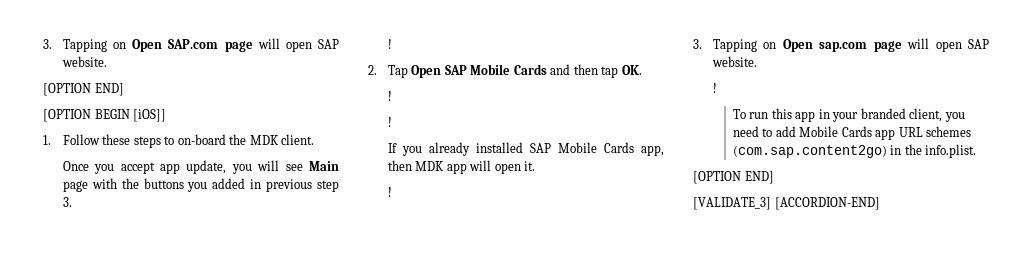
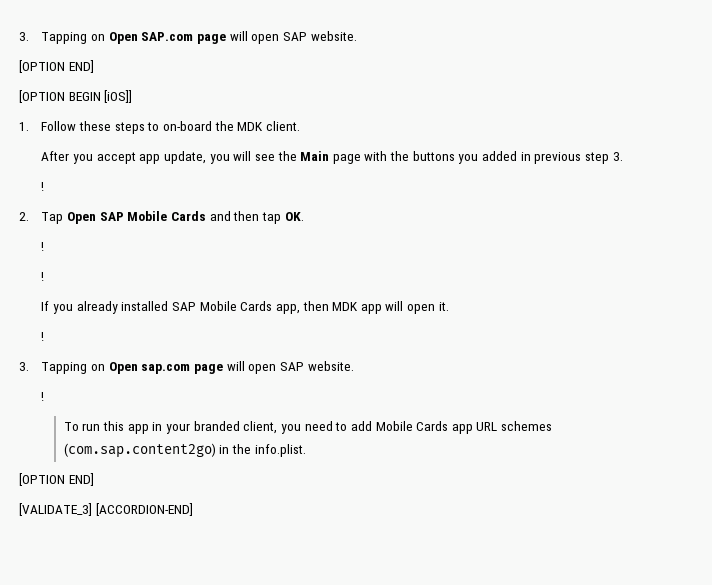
- Once you accept app update, you will see Main page with the buttons you added in previous step 3.
+ After you accept app update, you will see the Main page with the buttons you added in previous step 3.

